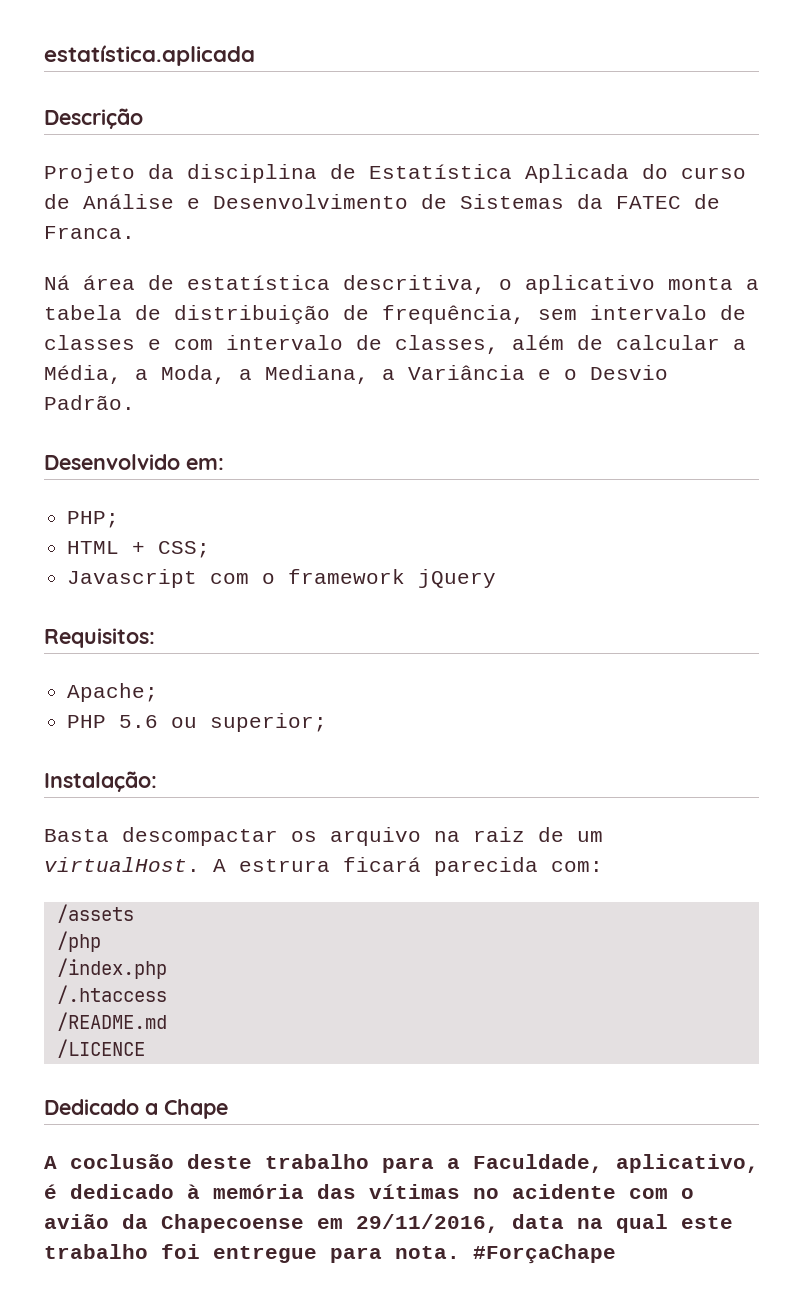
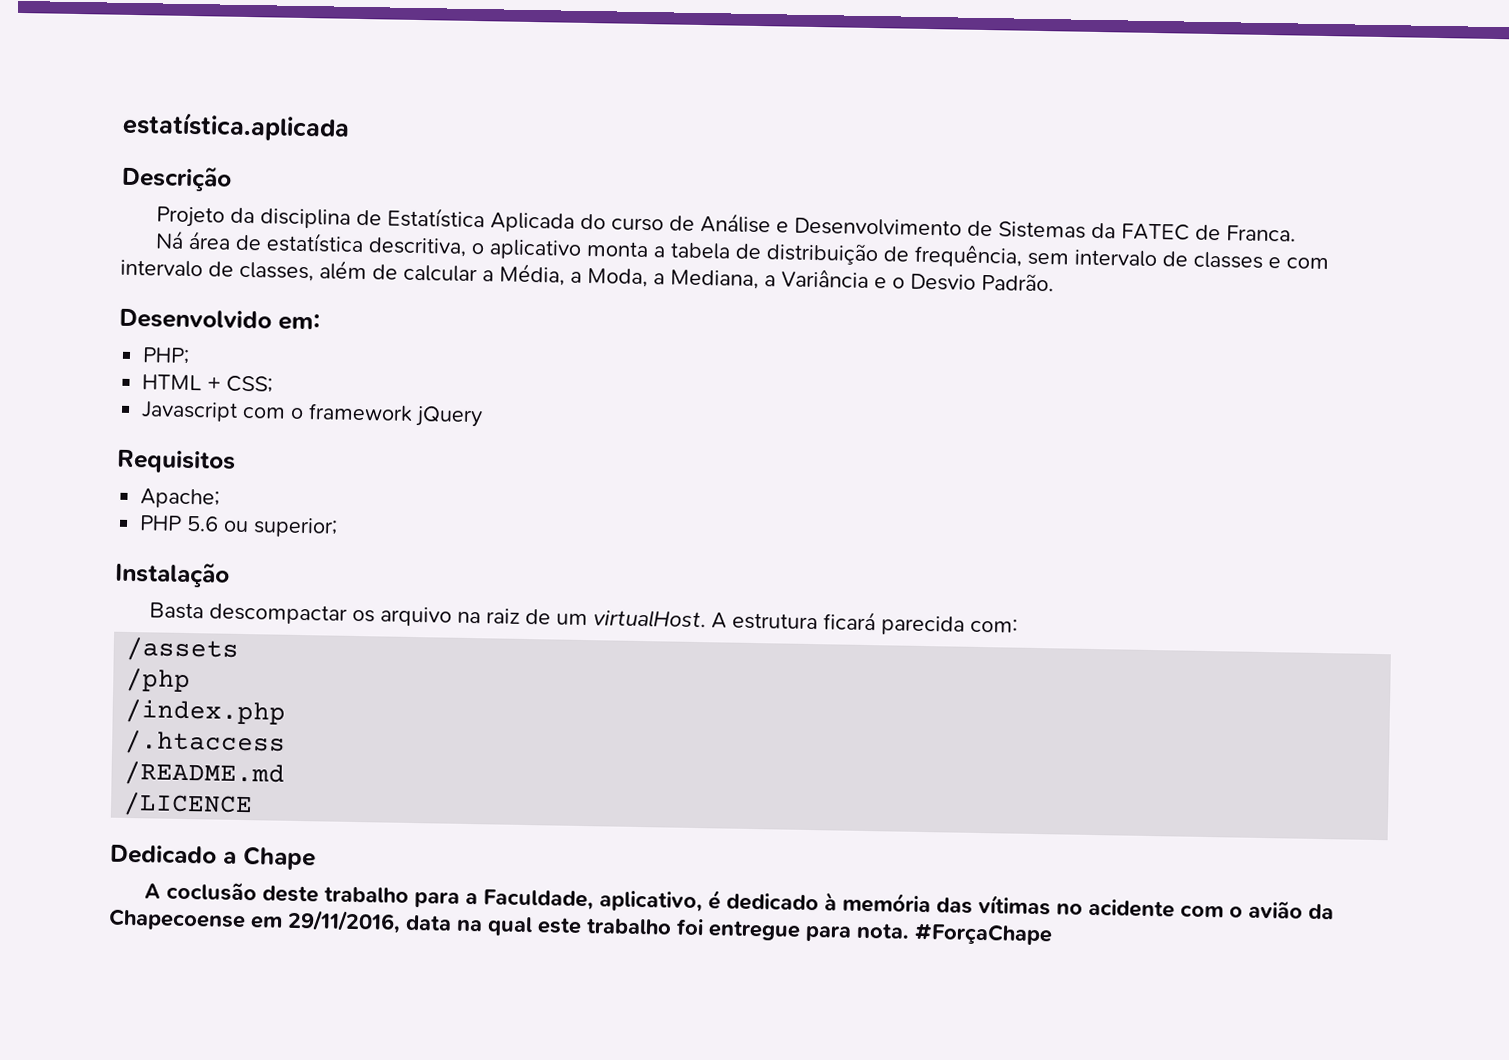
- Requisitos:
+ Requisitos
- Instalação:
+ Instalação
- A estrura ficará parecida com:
+ A estrutura ficará parecida com:

